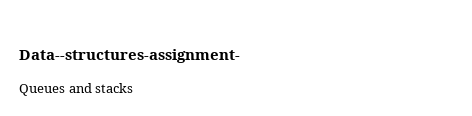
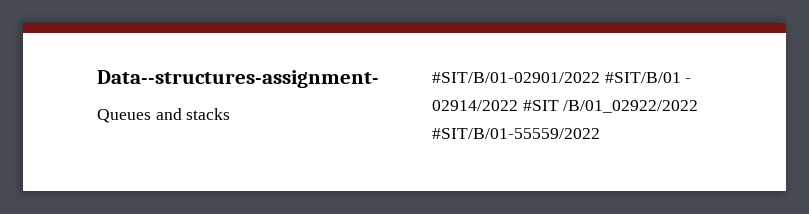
- Queues and stacks
+ Queues and stacks #SIT/B/01-02901/2022 #SIT/B/01 - 02914/2022 #SIT /B/01_02922/2022 #SIT/B/01-55559/2022

